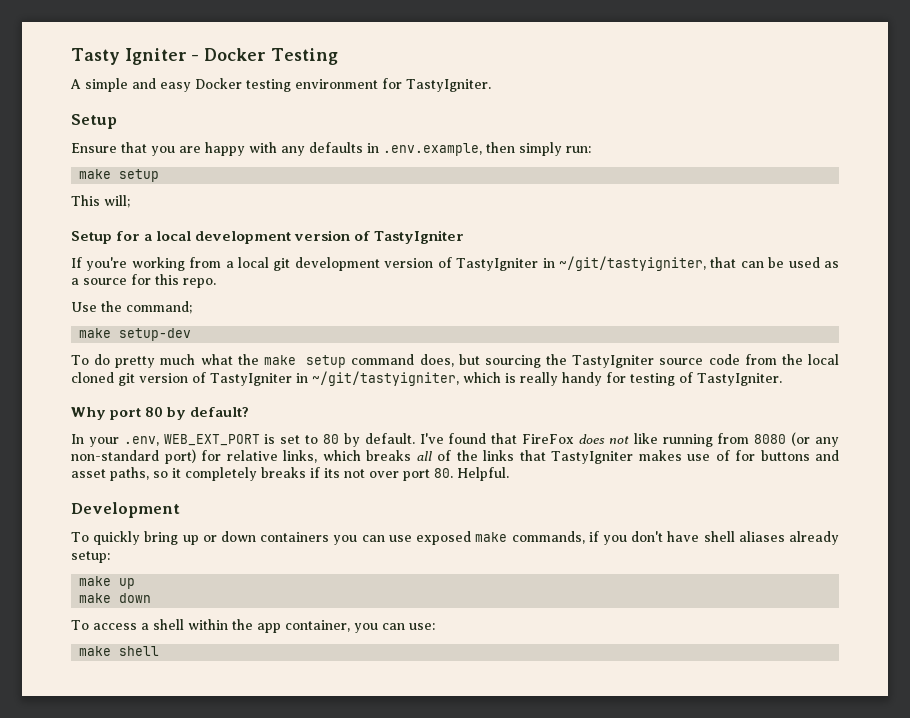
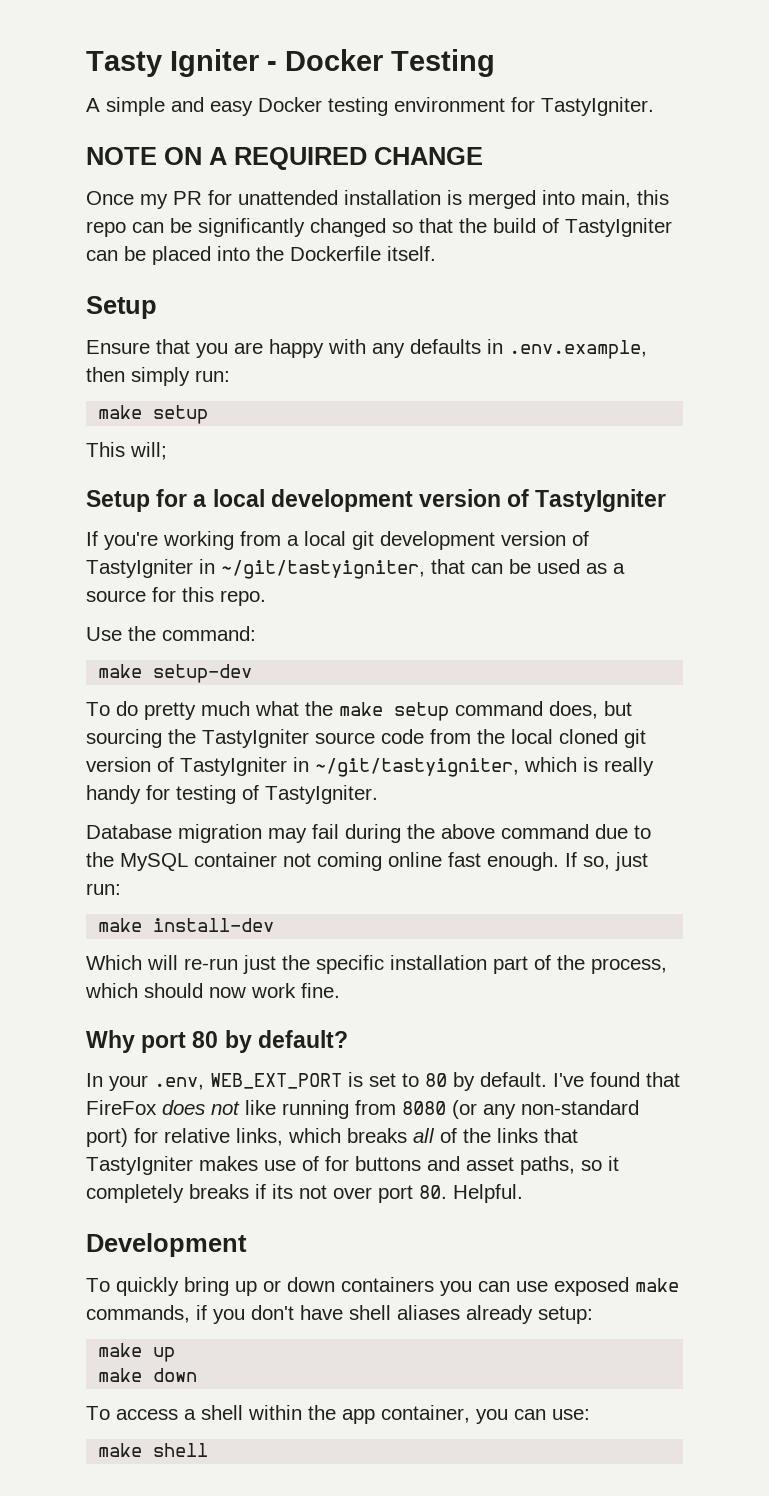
+ NOTE ON A REQUIRED CHANGE
+ Once my PR for unattended installation is merged into main, this repo can be significantly changed so that the build of TastyIgniter can be placed into the Dockerfile itself.
- Use the command;
+ Use the command:
+ Database migration may fail during the above command due to the MySQL container not coming online fast enough. If so, just run:
+ make install-dev
+ Which will re-run just the specific installation part of the process, which should now work fine.

